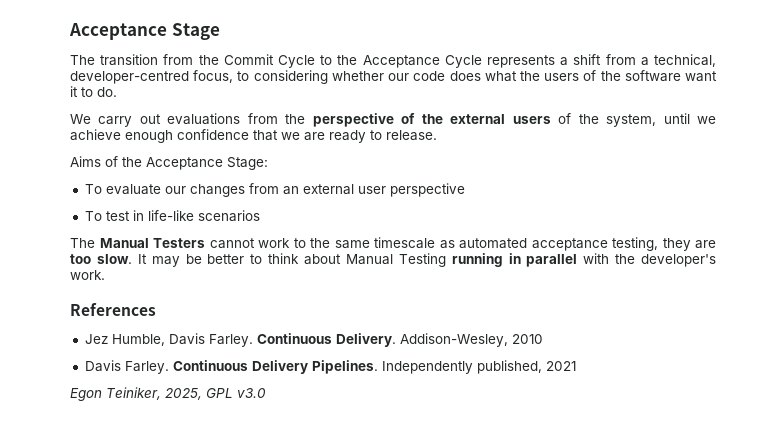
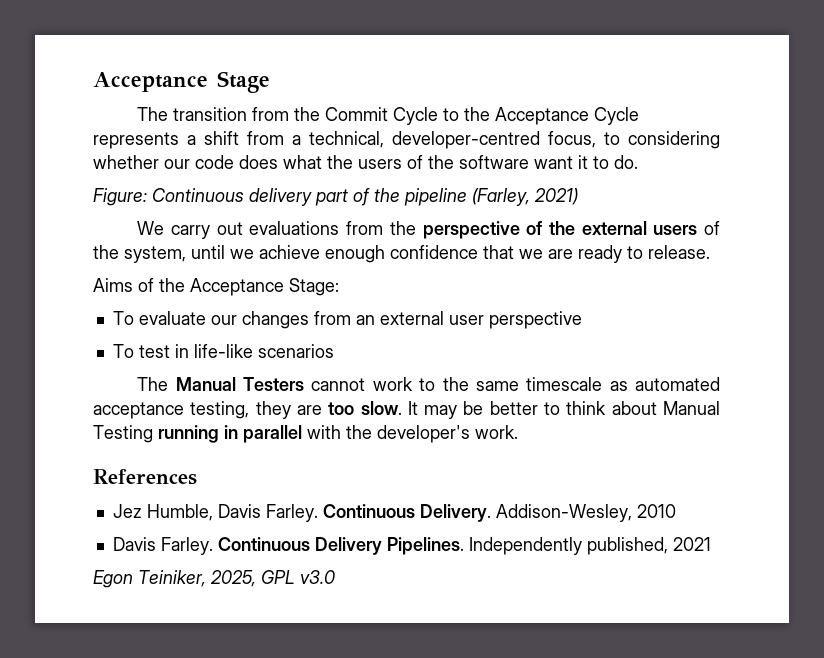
+ Figure: Continuous delivery part of the pipeline (Farley, 2021)

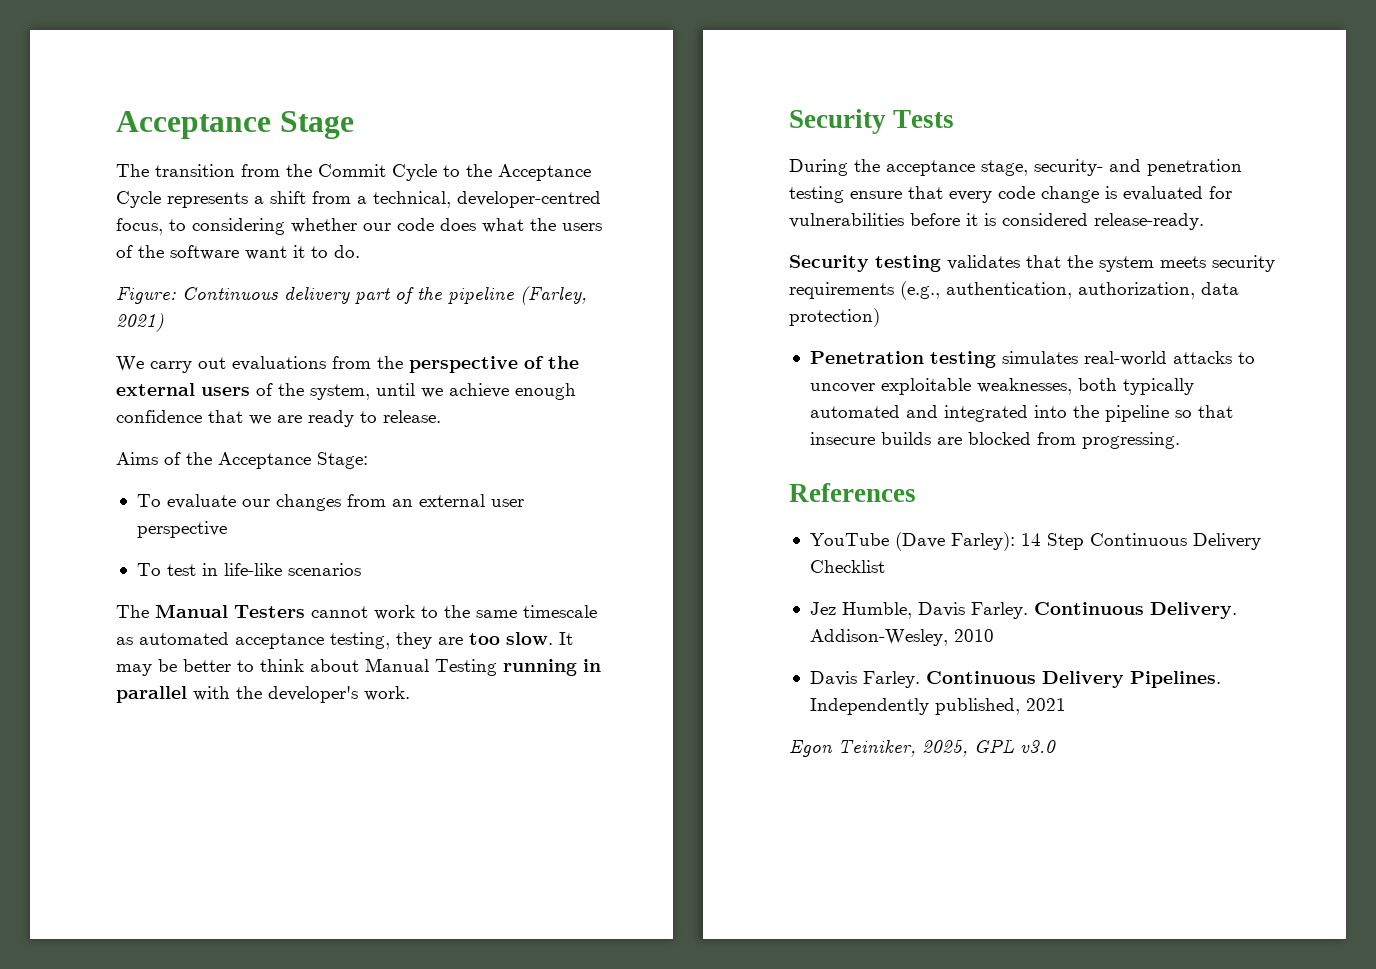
+ Security Tests
+ During the acceptance stage, security- and penetration testing ensure that every code change is evaluated for vulnerabilities before it is considered release-ready.
+ Security testing validates that the system meets security requirements (e.g., authentication, authorization, data protection)
+ Penetration testing simulates real-world attacks to uncover exploitable weaknesses, both typically automated and integrated into the pipeline so that insecure builds are blocked from progressing.
  References
+ YouTube (Dave Farley): 14 Step Continuous Delivery Checklist

